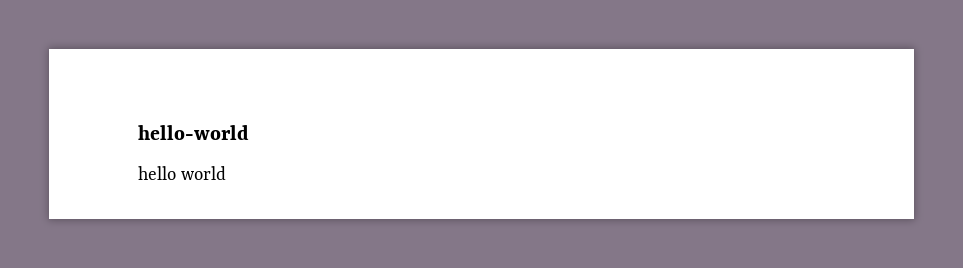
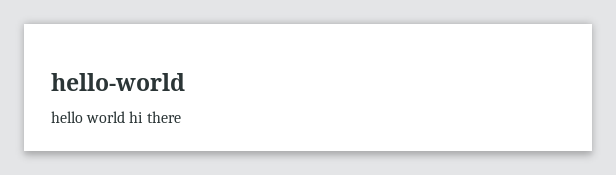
- hello world
+ hello world hi there

